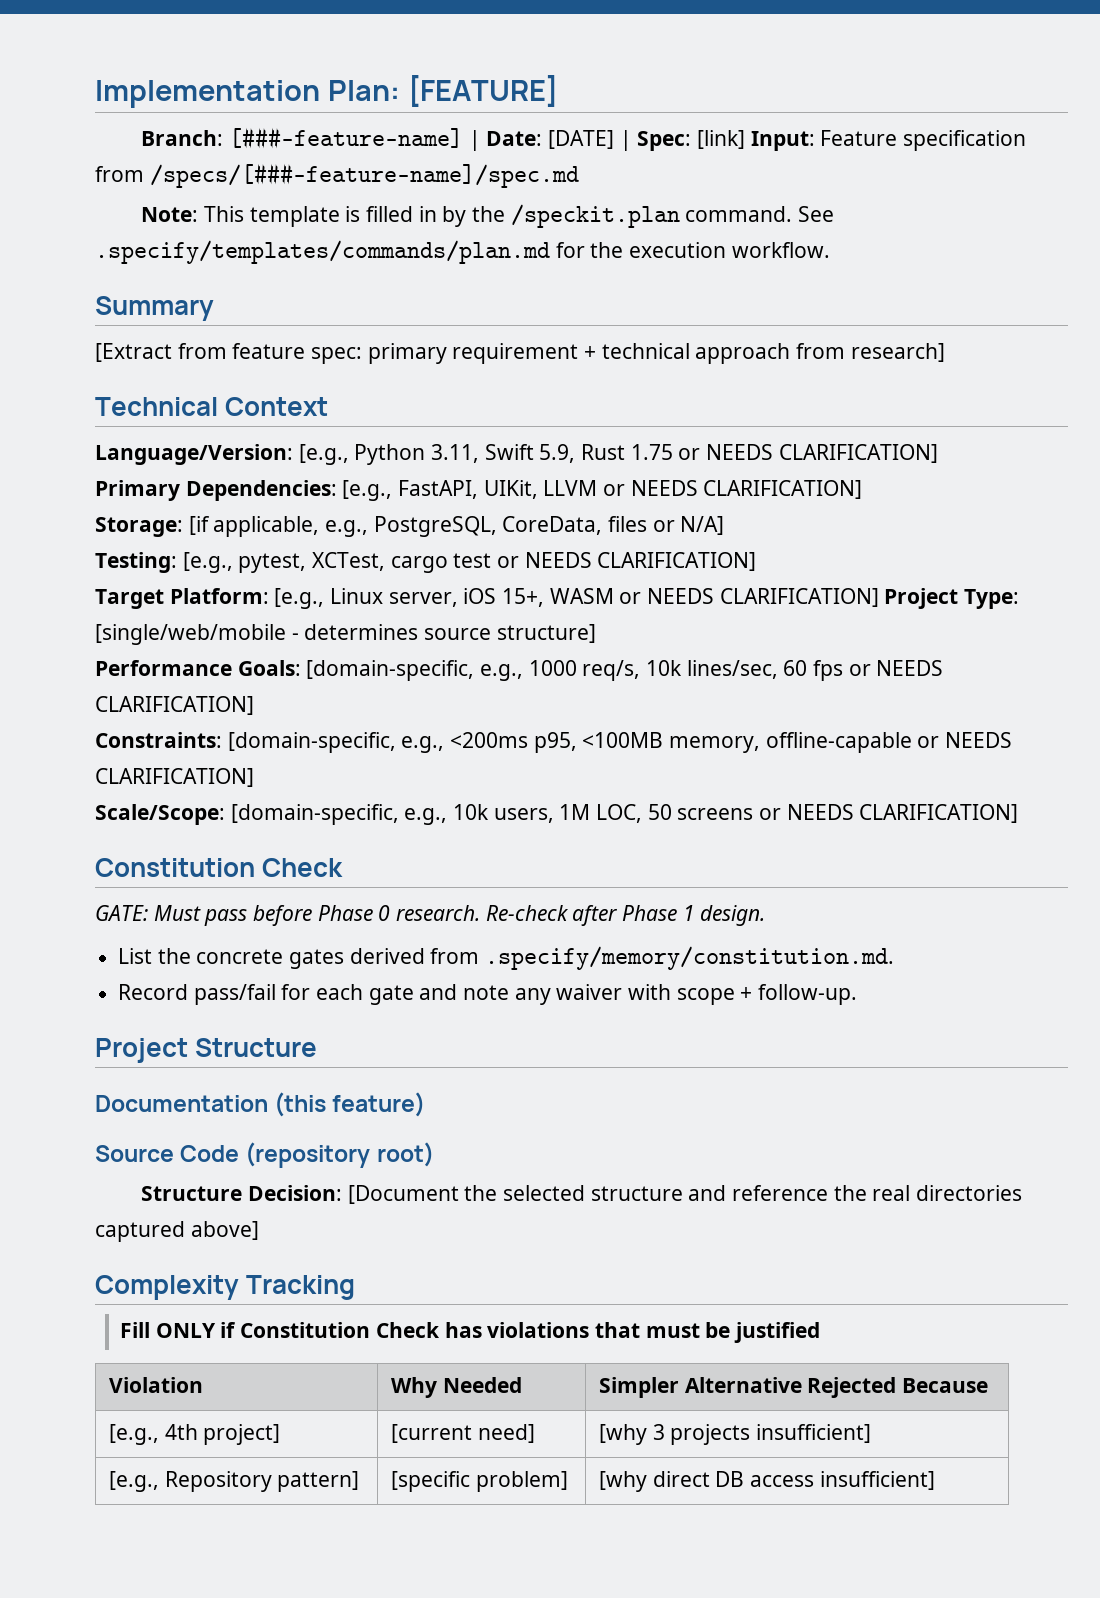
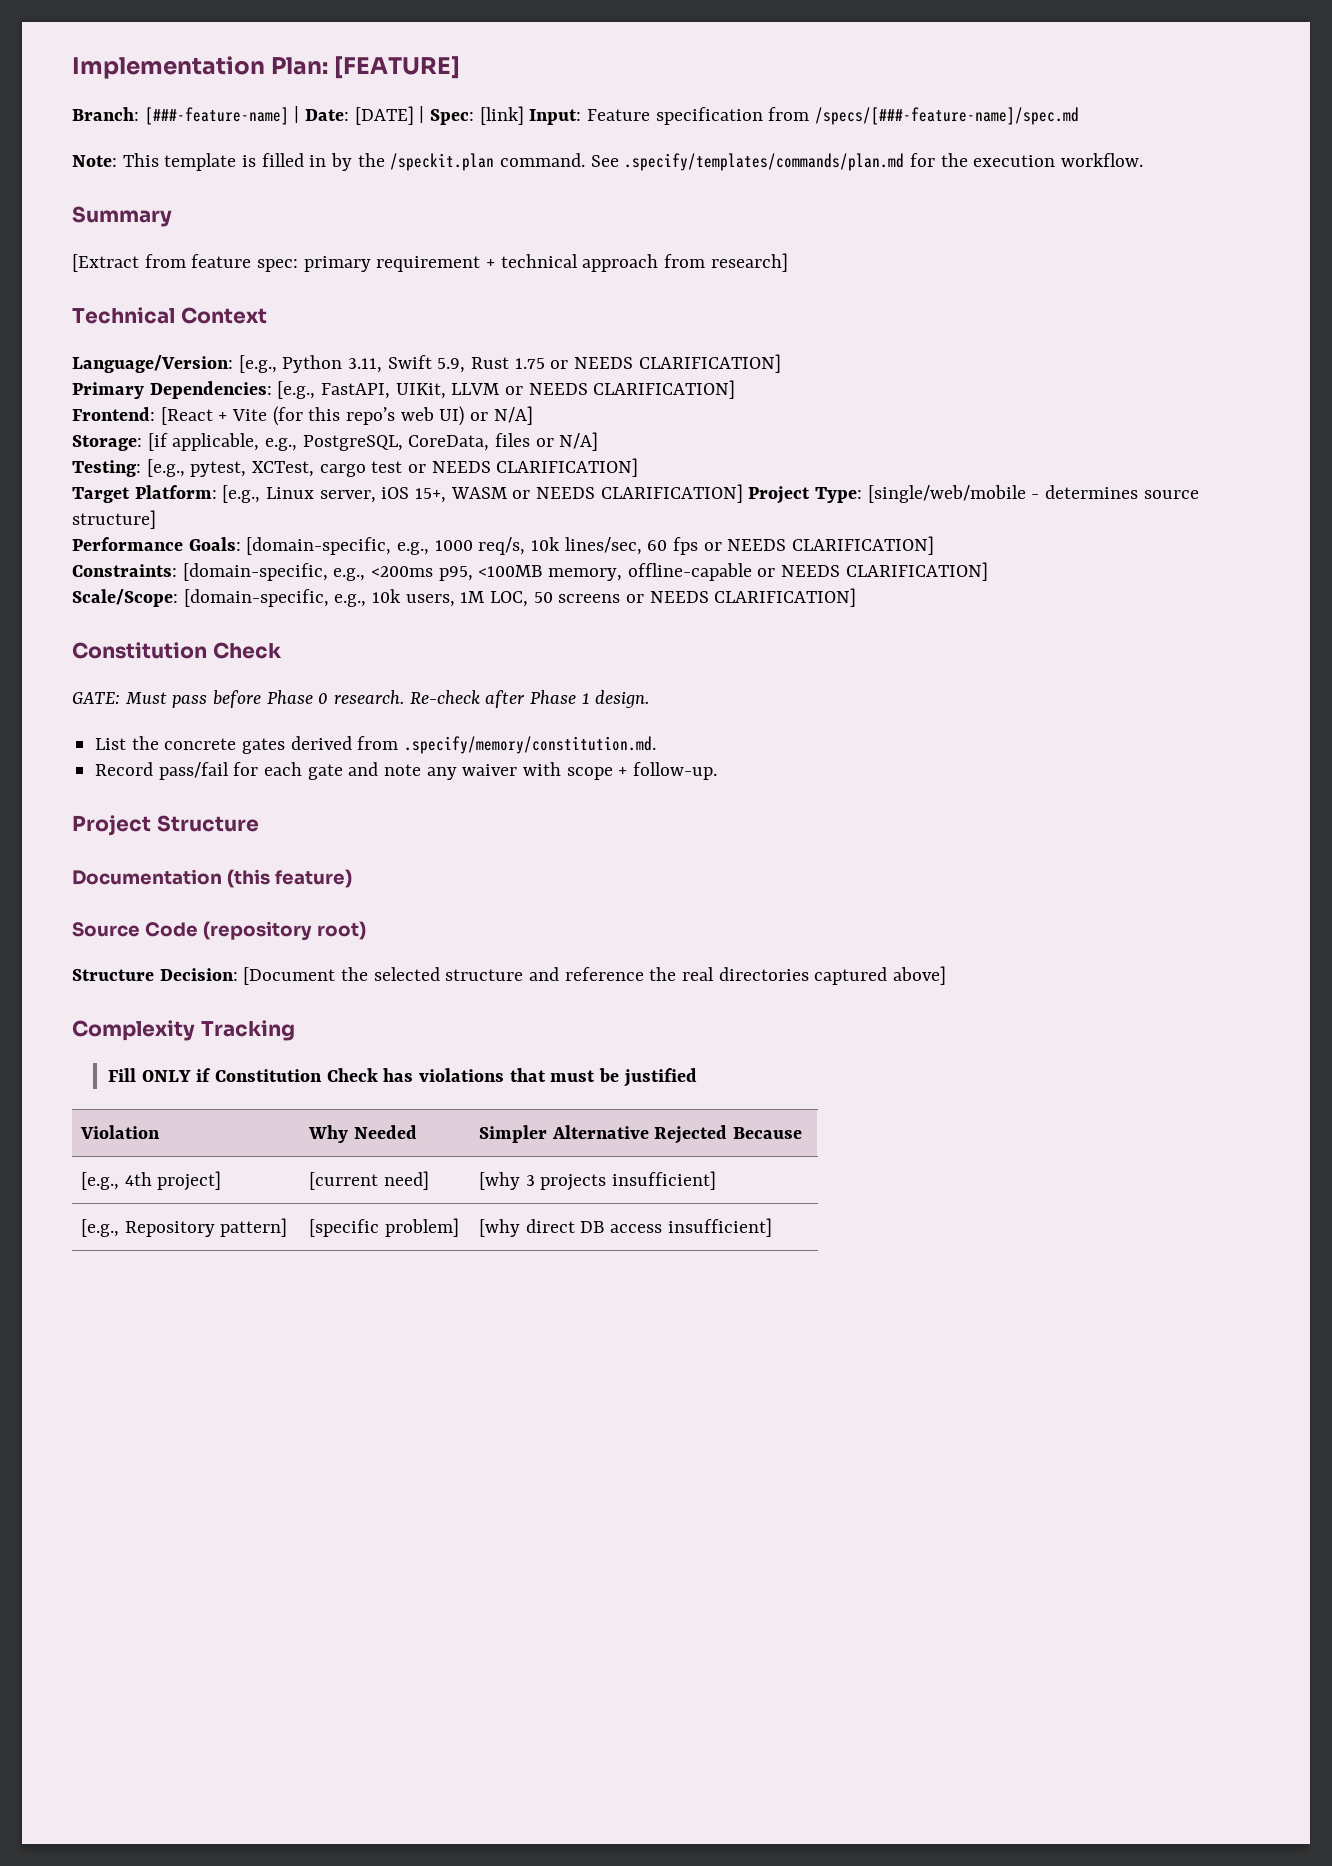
+ Frontend: [React + Vite (for this repo’s web UI) or N/A]

